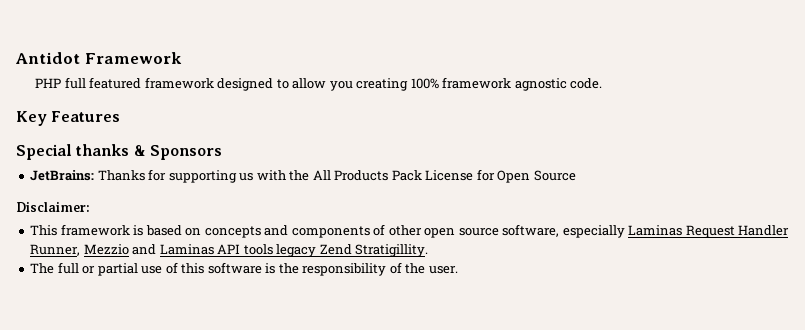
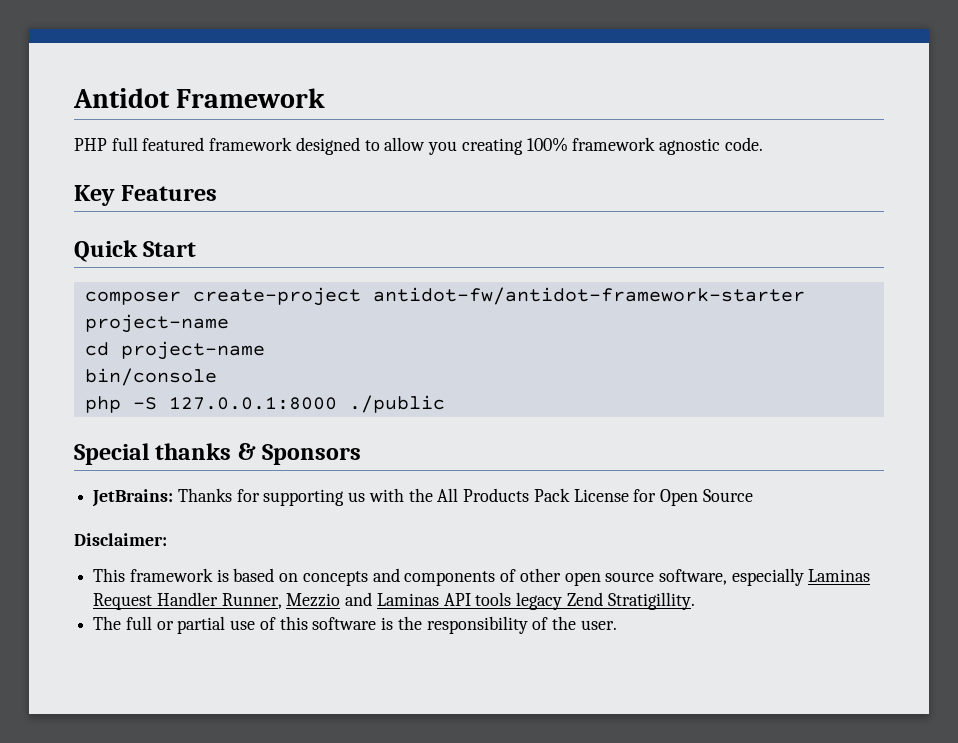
+ Quick Start
+ composer create-project antidot-fw/antidot-framework-starter project-name
+ cd project-name
+ bin/console
+ php -S 127.0.0.1:8000 ./public

